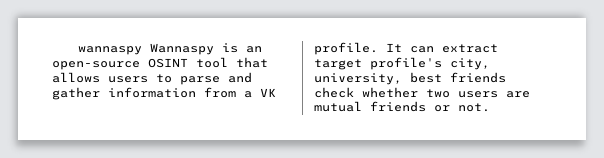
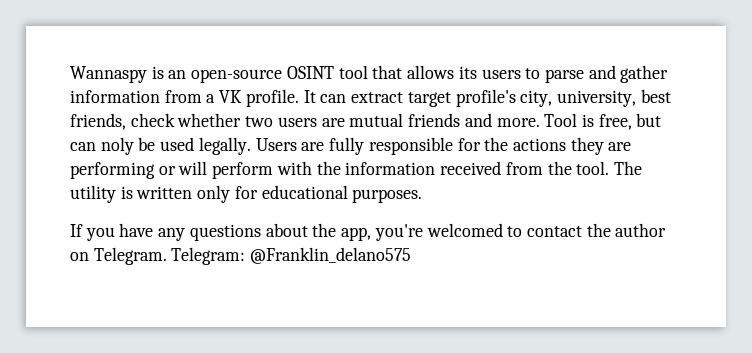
- wannaspy Wannaspy is an open-source OSINT tool that allows users to parse and gather information from a VK profile.
+ Wannaspy is an open-source OSINT tool that allows its users to parse and gather information from a VK profile.
- It can extract target profile's city, university, best friends check whether two users are mutual friends or not.
+ It can extract target profile's city, university, best friends, check whether two users are mutual friends and more. Tool is free, but can noly be used legally. Users are fully responsible for the actions they are performing or will perform with the information received from the tool. The utility is written only for educational purposes.
+ If you have any questions about the app, you're welcomed to contact the author on Telegram. Telegram: @Franklin_delano575

